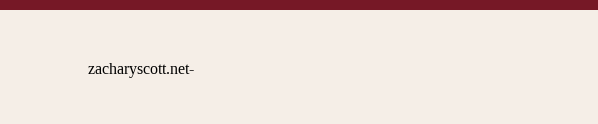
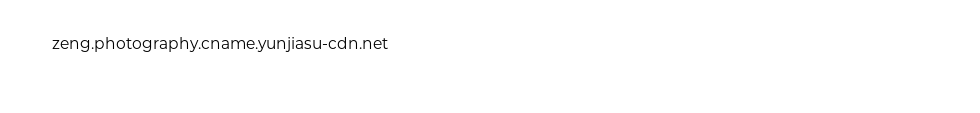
- zacharyscott.net-
+ zeng.photography.cname.yunjiasu-cdn.net

